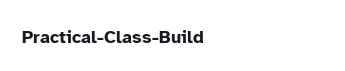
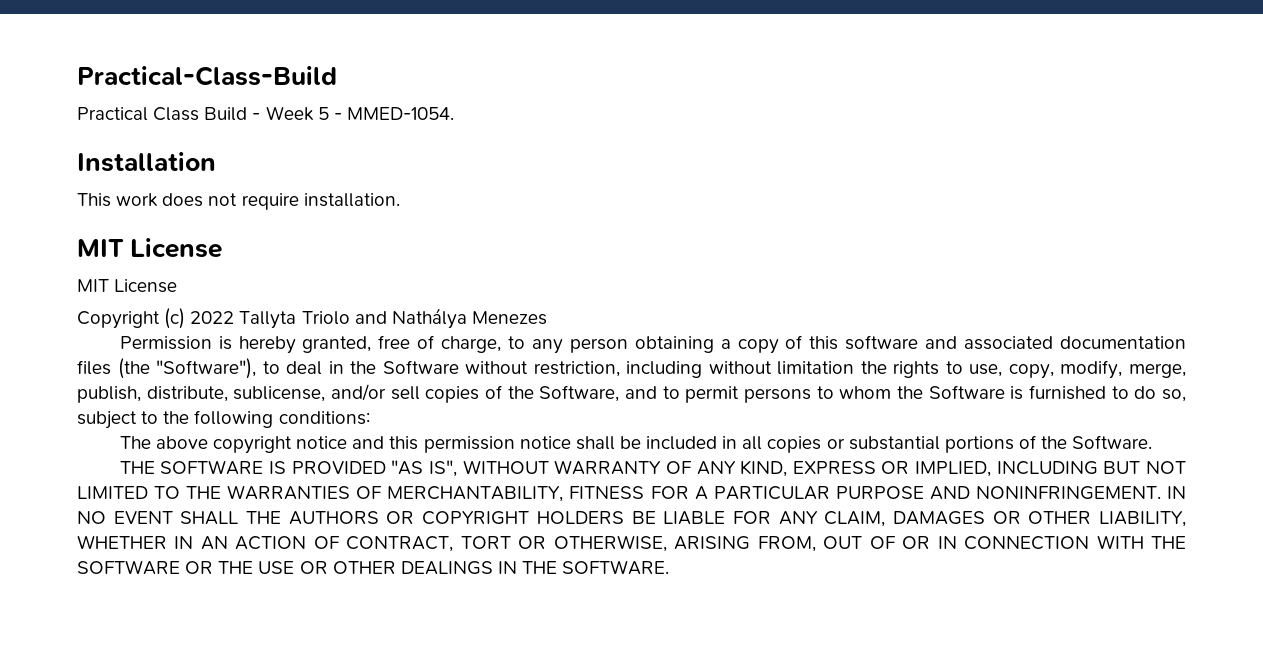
+ Practical Class Build - Week 5 - MMED-1054.
+ Installation
+ This work does not require installation.
+ MIT License
+ MIT License
+ Copyright (c) 2022 Tallyta Triolo and Nathálya Menezes
+ Permission is hereby granted, free of charge, to any person obtaining a copy of this software and associated documentation files (the "Software"), to deal in the Software without restriction, including without limitation the rights to use, copy, modify, merge, publish, distribute, sublicense, and/or sell copies of the Software, and to permit persons to whom the Software is furnished to do so, subject to the following conditions:
+ The above copyright notice and this permission notice shall be included in all copies or substantial portions of the Software.
+ THE SOFTWARE IS PROVIDED "AS IS", WITHOUT WARRANTY OF ANY KIND, EXPRESS OR IMPLIED, INCLUDING BUT NOT LIMITED TO THE WARRANTIES OF MERCHANTABILITY, FITNESS FOR A PARTICULAR PURPOSE AND NONINFRINGEMENT. IN NO EVENT SHALL THE AUTHORS OR COPYRIGHT HOLDERS BE LIABLE FOR ANY CLAIM, DAMAGES OR OTHER LIABILITY, WHETHER IN AN ACTION OF CONTRACT, TORT OR OTHERWISE, ARISING FROM, OUT OF OR IN CONNECTION WITH THE SOFTWARE OR THE USE OR OTHER DEALINGS IN THE SOFTWARE.

